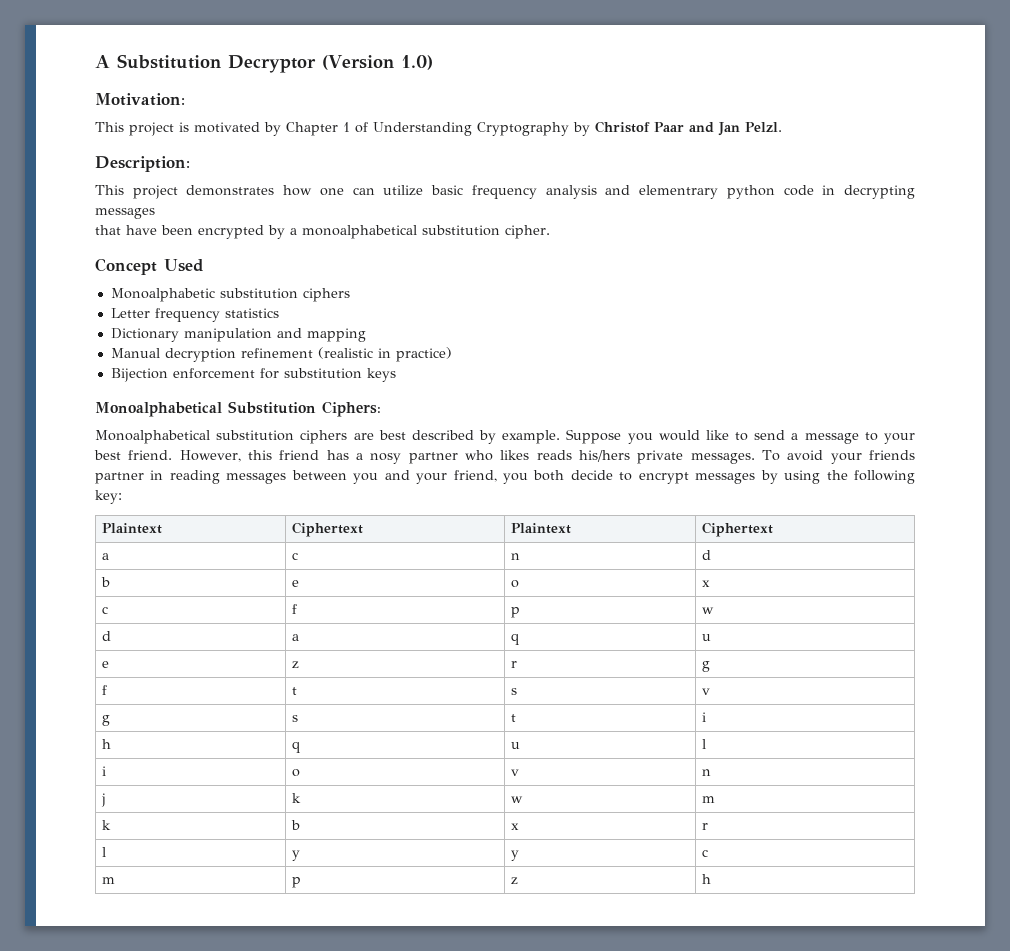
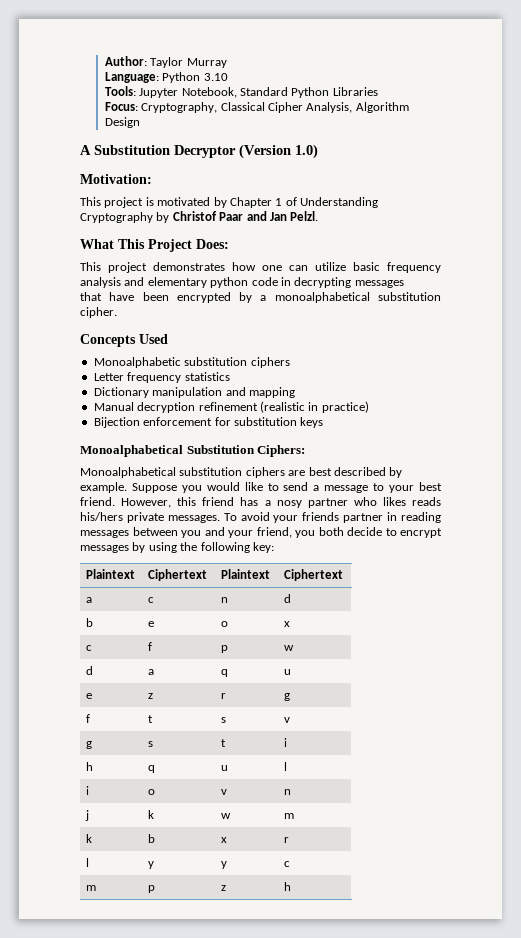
+ Author: Taylor Murray
+ Language: Python 3.10
+ Tools: Jupyter Notebook, Standard Python Libraries
+ Focus: Cryptography, Classical Cipher Analysis, Algorithm Design
- Description:
+ What This Project Does:
- This project demonstrates how one can utilize basic frequency analysis and elementrary python code in decrypting messages
+ This project demonstrates how one can utilize basic frequency analysis and elementary python code in decrypting messages
- Concept Used
+ Concepts Used

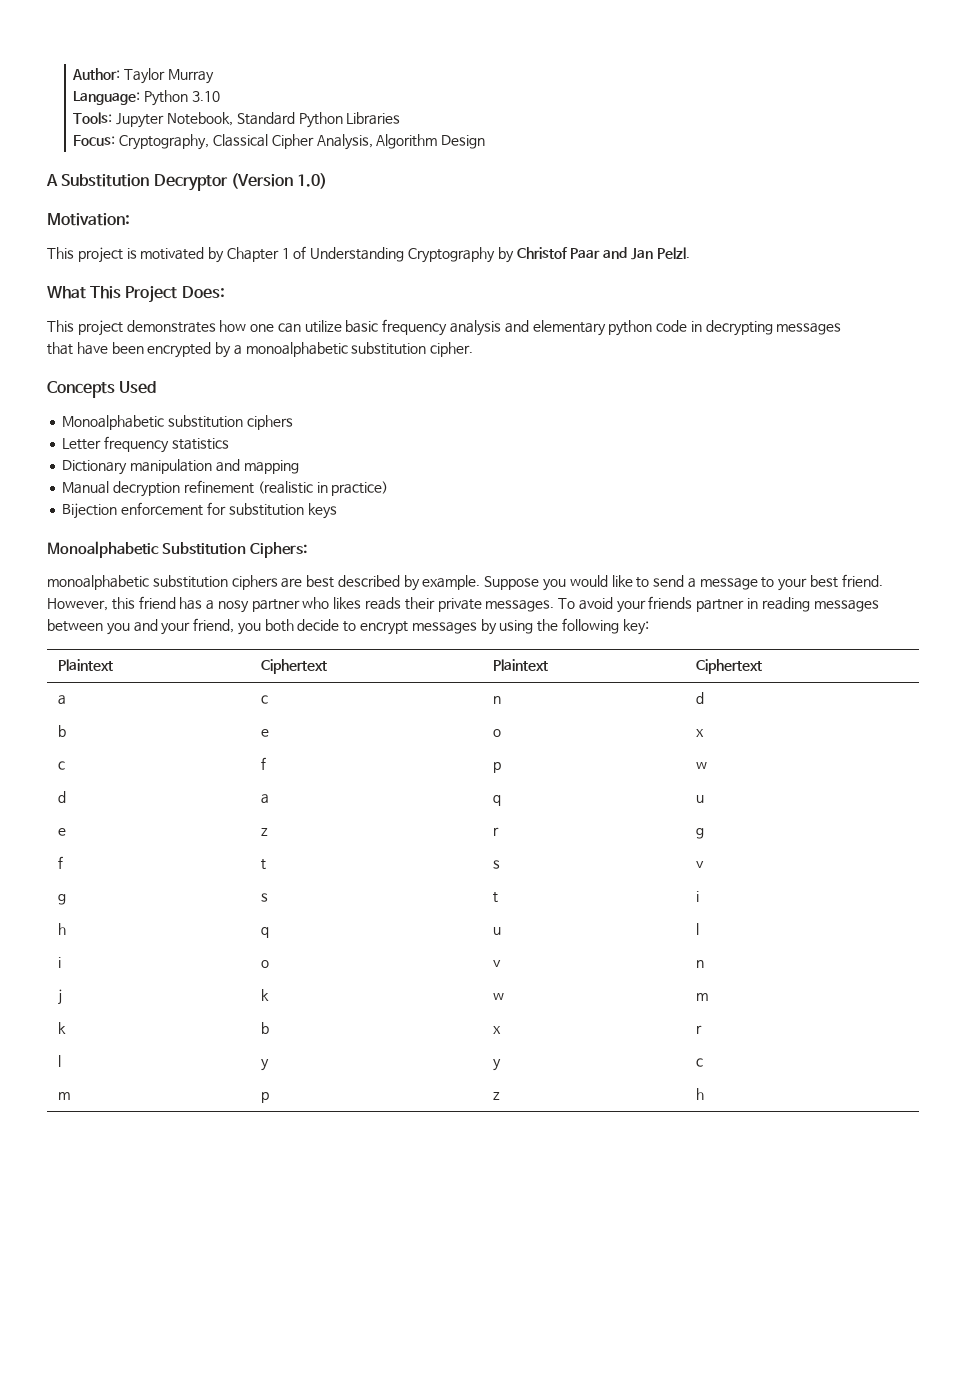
- that have been encrypted by a monoalphabetical substitution cipher.
+ that have been encrypted by a monoalphabetic substitution cipher.
- Monoalphabetical Substitution Ciphers:
+ Monoalphabetic Substitution Ciphers:
- Monoalphabetical substitution ciphers are best described by example.
+ monoalphabetic substitution ciphers are best described by example.
- However, this friend has a nosy partner who likes reads his/hers private messages.
+ However, this friend has a nosy partner who likes reads their private messages.

